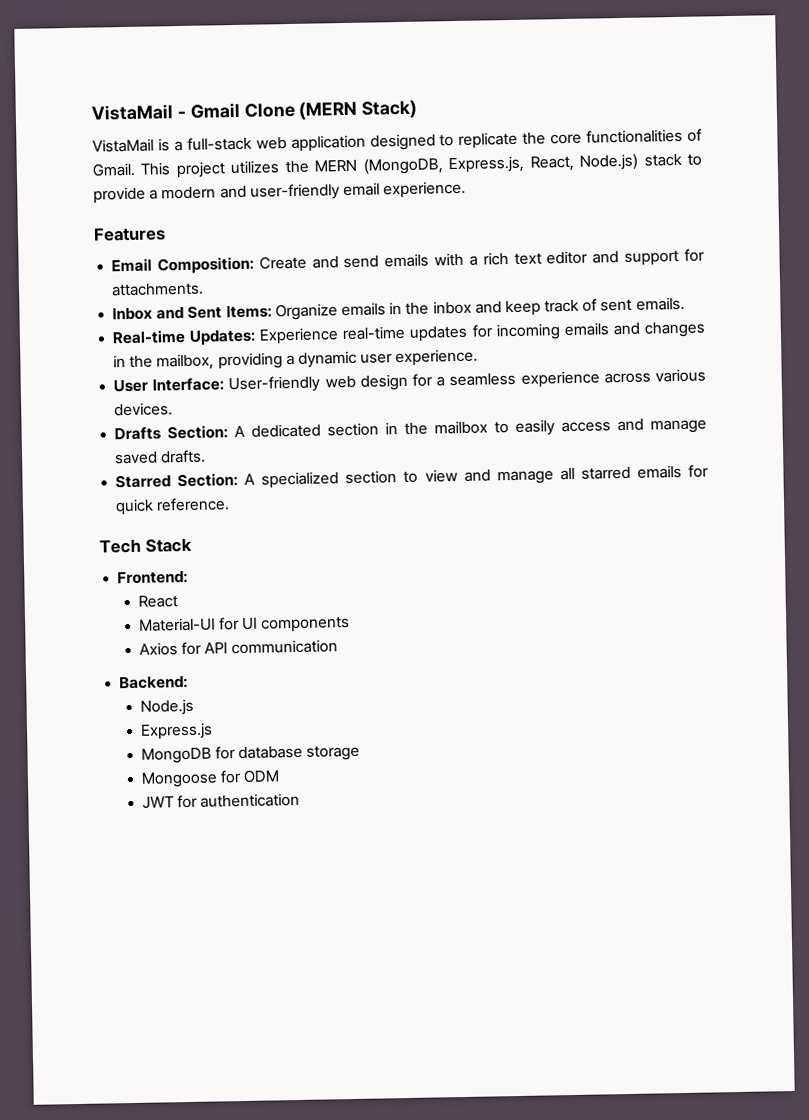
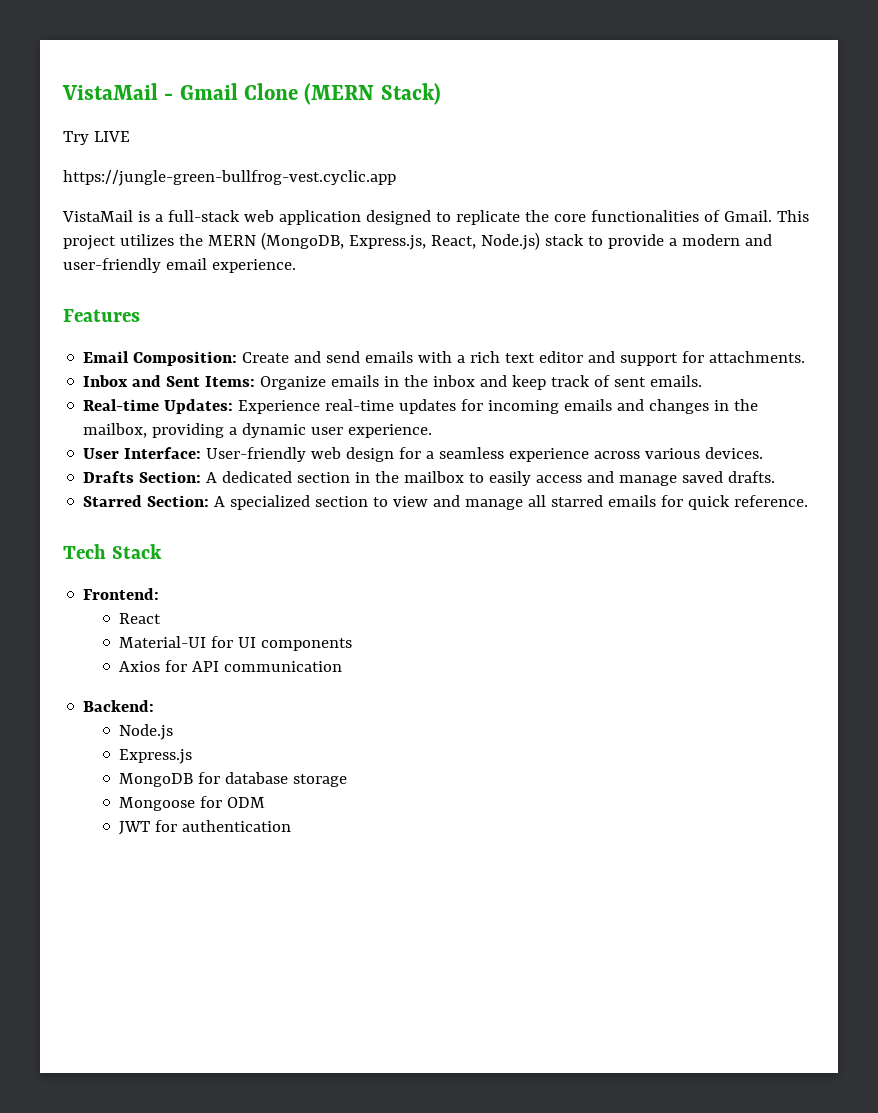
+ Try LIVE
+ https://jungle-green-bullfrog-vest.cyclic.app

